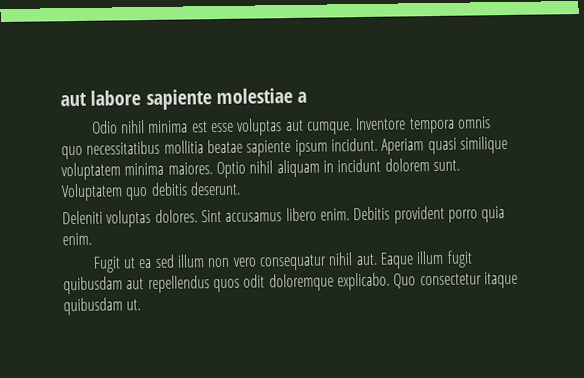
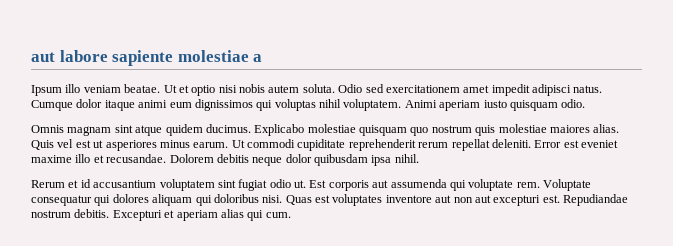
- Odio nihil minima est esse voluptas aut cumque. Inventore tempora omnis quo necessitatibus mollitia beatae sapiente ipsum incidunt. Aperiam quasi similique voluptatem minima maiores. Optio nihil aliquam in incidunt dolorem sunt. Voluptatem quo debitis deserunt.
- Deleniti voluptas dolores. Sint accusamus libero enim. Debitis provident porro quia enim.
- Fugit ut ea sed illum non vero consequatur nihil aut. Eaque illum fugit quibusdam aut repellendus quos odit doloremque explicabo. Quo consectetur itaque quibusdam ut.
+ Ipsum illo veniam beatae. Ut et optio nisi nobis autem soluta. Odio sed exercitationem amet impedit adipisci natus. Cumque dolor itaque animi eum dignissimos qui voluptas nihil voluptatem. Animi aperiam iusto quisquam odio.
+ Omnis magnam sint atque quidem ducimus. Explicabo molestiae quisquam quo nostrum quis molestiae maiores alias. Quis vel est ut asperiores minus earum. Ut commodi cupiditate reprehenderit rerum repellat deleniti. Error est eveniet maxime illo et recusandae. Dolorem debitis neque dolor quibusdam ipsa nihil.
+ Rerum et id accusantium voluptatem sint fugiat odio ut. Est corporis aut assumenda qui voluptate rem. Voluptate consequatur qui dolores aliquam qui doloribus nisi. Quas est voluptates inventore aut non aut excepturi est. Repudiandae nostrum debitis. Excepturi et aperiam alias qui cum.

